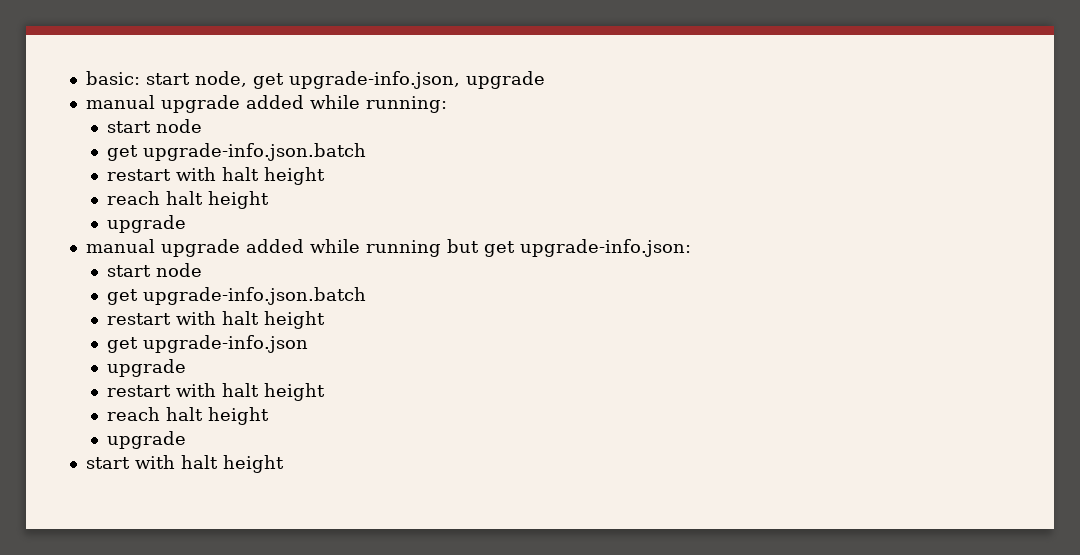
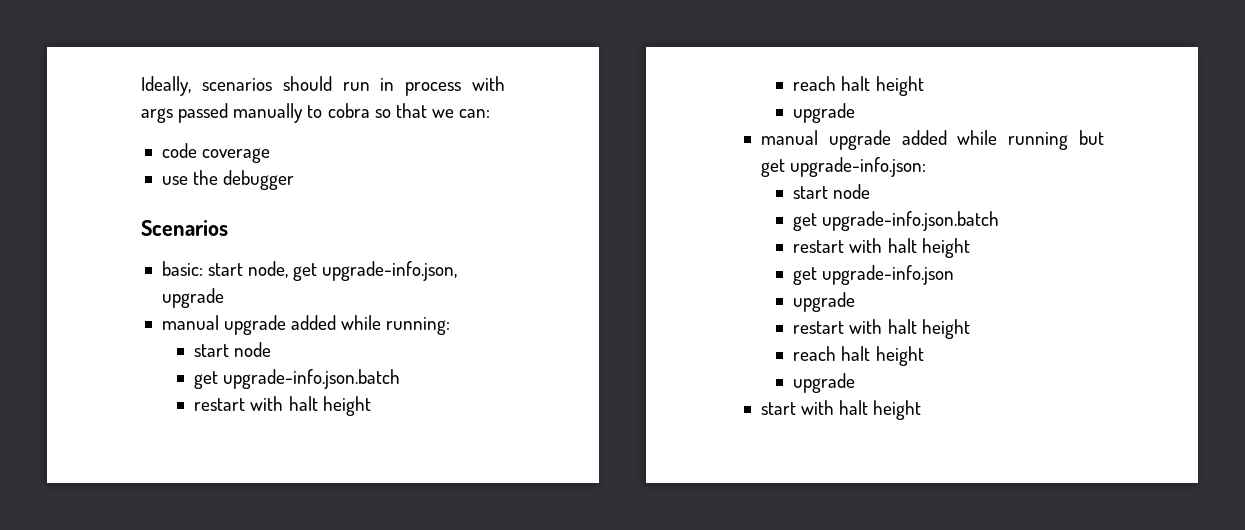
+ Ideally, scenarios should run in process with args passed manually to cobra so that we can:
+ code coverage
+ use the debugger
+ Scenarios

